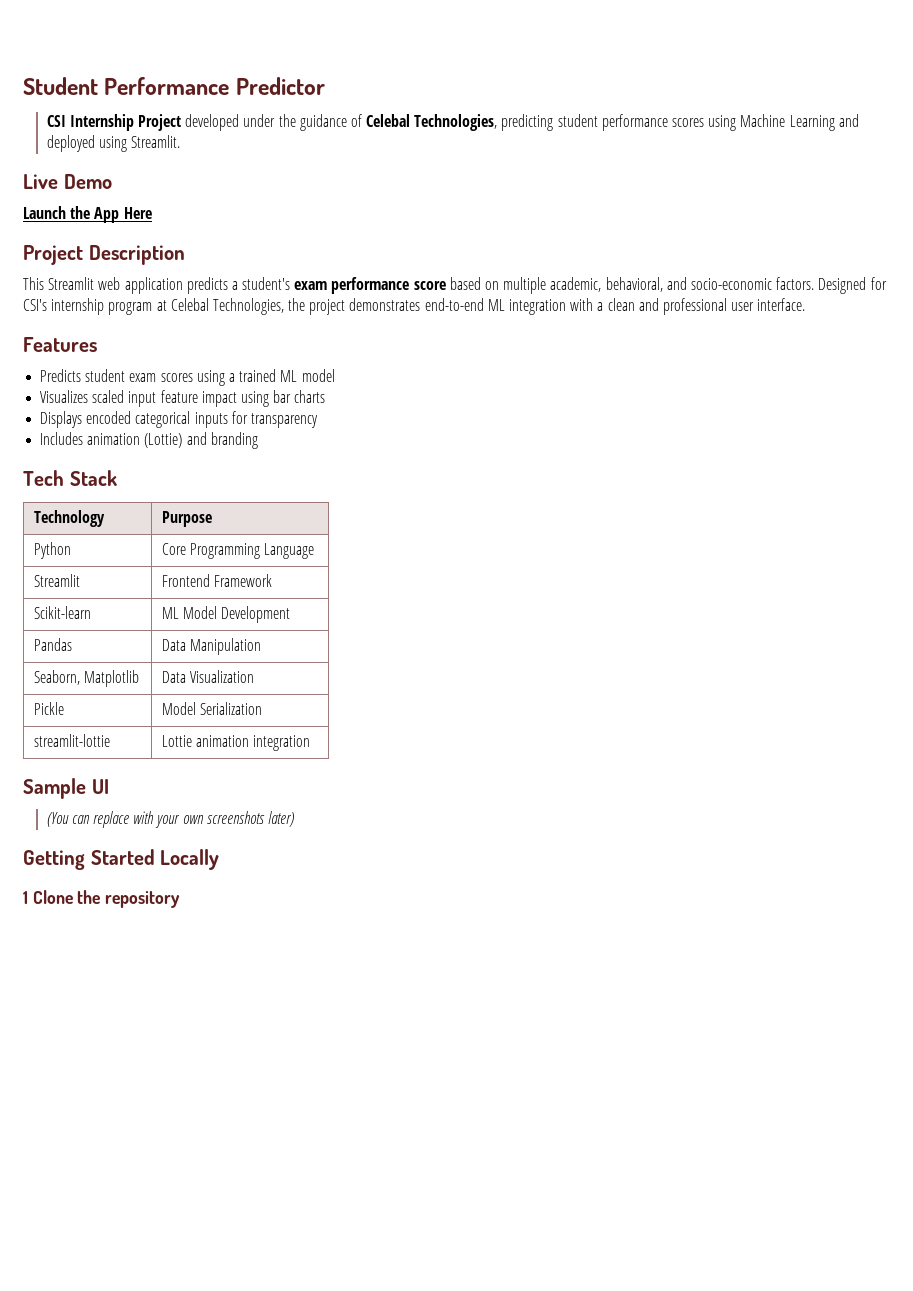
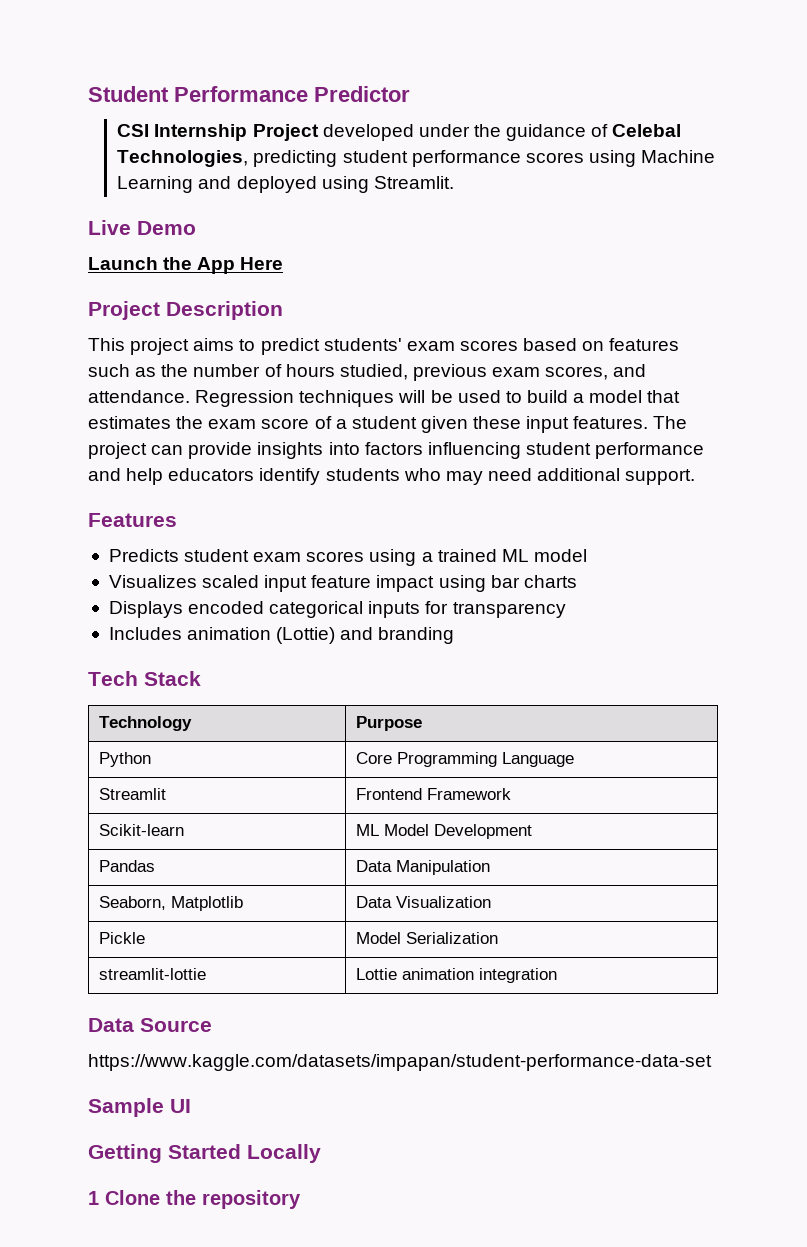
- This Streamlit web application predicts a student's exam performance score based on multiple academic, behavioral, and socio-economic factors. Designed for CSI's internship program at Celebal Technologies, the project demonstrates end-to-end ML integration with a clean and professional user interface.
+ This project aims to predict students' exam scores based on features such as the number of hours studied, previous exam scores, and attendance. Regression techniques will be used to build a model that estimates the exam score of a student given these input features. The project can provide insights into factors influencing student performance and help educators identify students who may need additional support.
+ Data Source
+ https://www.kaggle.com/datasets/impapan/student-performance-data-set
- (You can replace with your own screenshots later)

